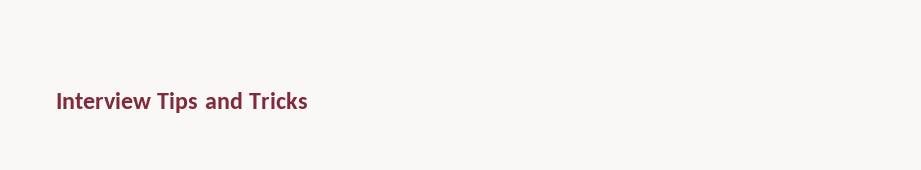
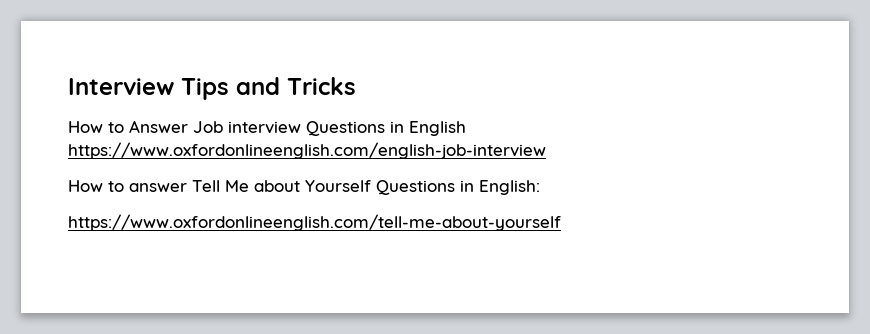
+ How to Answer Job interview Questions in English https://www.oxfordonlineenglish.com/english-job-interview
+ How to answer Tell Me about Yourself Questions in English:
+ https://www.oxfordonlineenglish.com/tell-me-about-yourself

